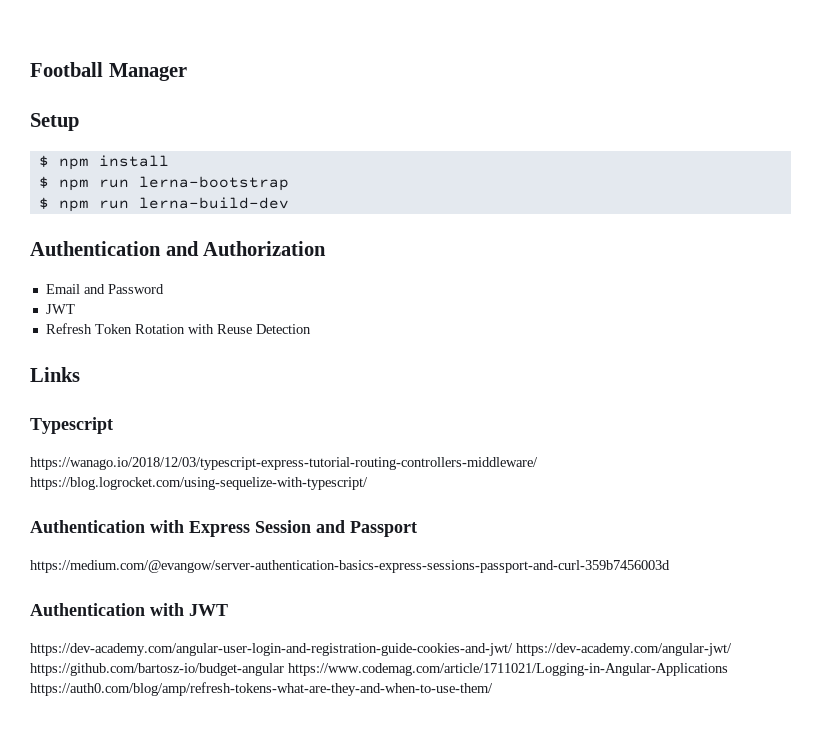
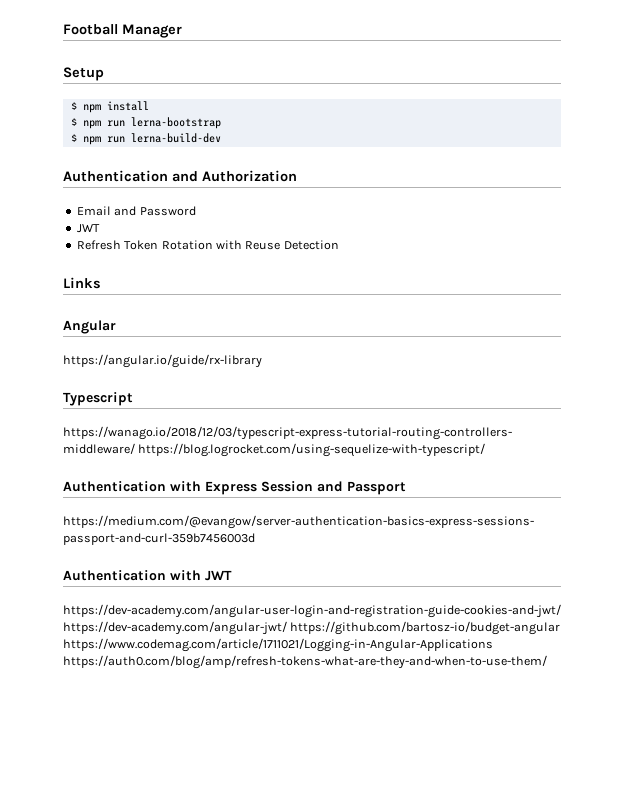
+ Angular
+ https://angular.io/guide/rx-library

